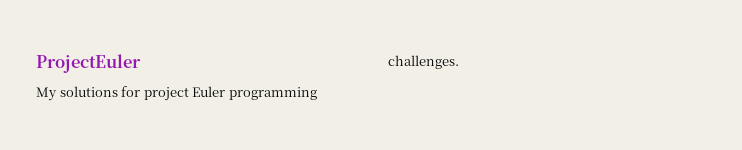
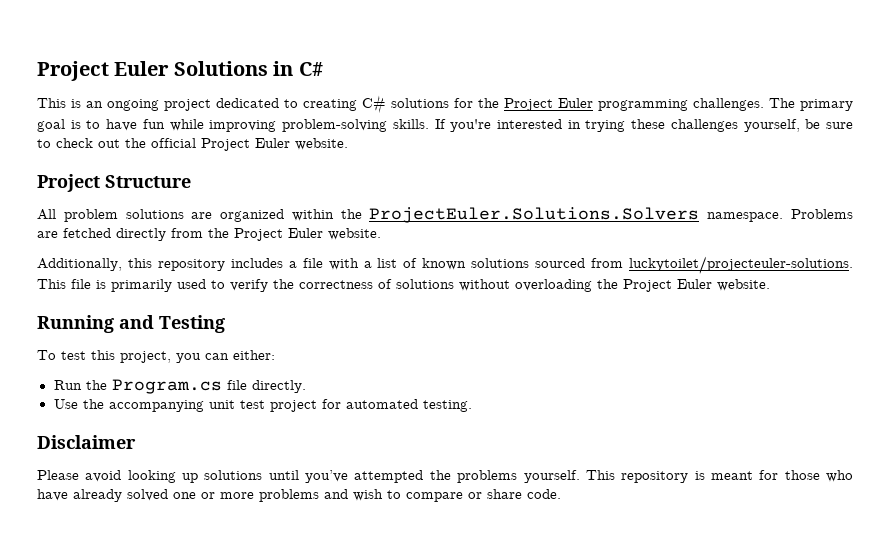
- ProjectEuler
- My solutions for project Euler programming challenges.
+ Project Euler Solutions in C#
+ This is an ongoing project dedicated to creating C# solutions for the Project Euler programming challenges. The primary goal is to have fun while improving problem-solving skills. If you're interested in trying these challenges yourself, be sure to check out the official Project Euler website.
+ Project Structure
+ All problem solutions are organized within the ProjectEuler.Solutions.Solvers namespace. Problems are fetched directly from the Project Euler website.
+ Additionally, this repository includes a file with a list of known solutions sourced from luckytoilet/projecteuler-solutions. This file is primarily used to verify the correctness of solutions without overloading the Project Euler website.
+ Running and Testing
+ To test this project, you can either:
+ Run the Program.cs file directly.
+ Use the accompanying unit test project for automated testing.
+ Disclaimer
+ Please avoid looking up solutions until you’ve attempted the problems yourself. This repository is meant for those who have already solved one or more problems and wish to compare or share code.

